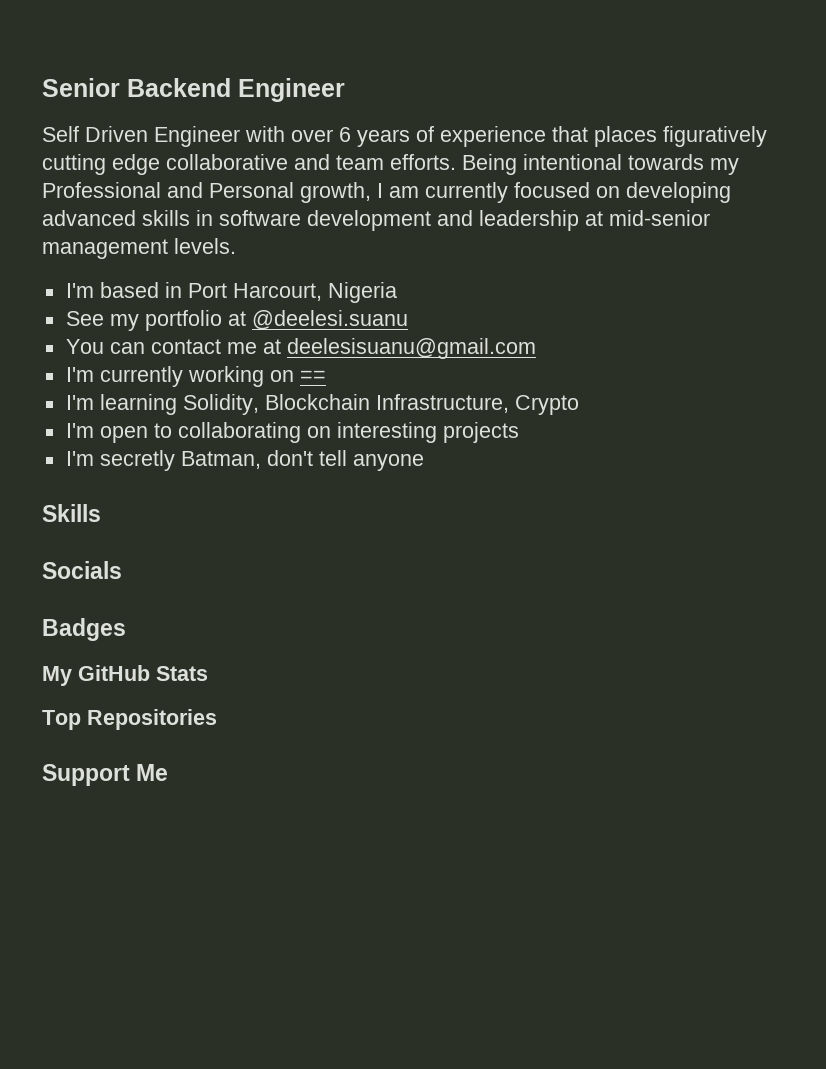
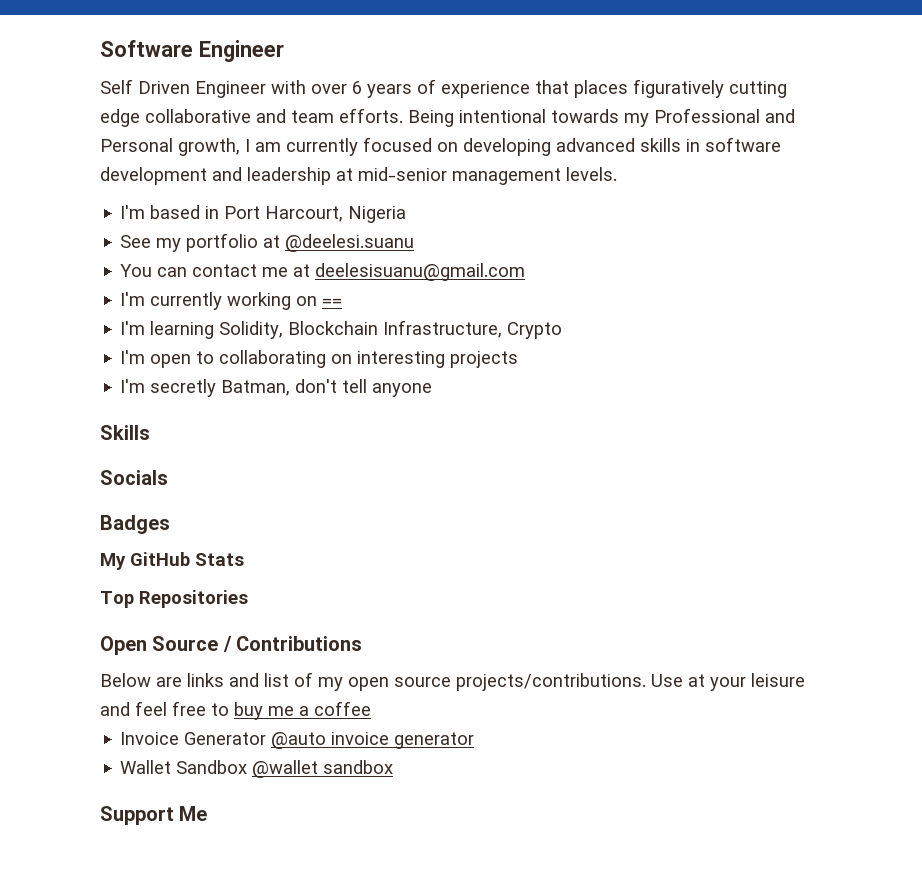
- Senior Backend Engineer
+ Software Engineer
+ Open Source / Contributions
+ Below are links and list of my open source projects/contributions. Use at your leisure and feel free to buy me a coffee
+ Invoice Generator @auto invoice generator
+ Wallet Sandbox @wallet sandbox

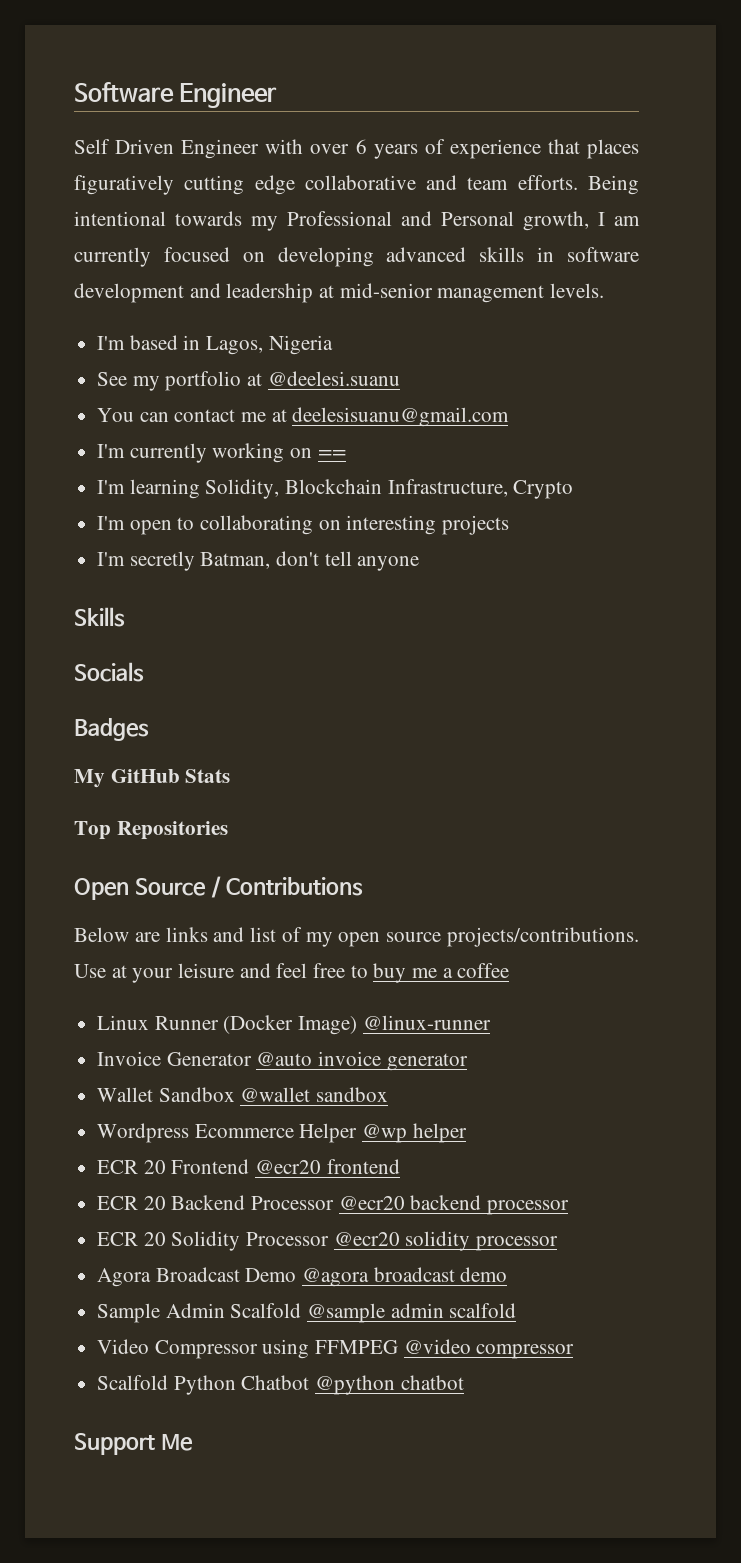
- I'm based in Port Harcourt, Nigeria
+ I'm based in Lagos, Nigeria
+ Linux Runner (Docker Image) @linux-runner
+ Wordpress Ecommerce Helper @wp helper
+ ECR 20 Frontend @ecr20 frontend
+ ECR 20 Backend Processor @ecr20 backend processor
+ ECR 20 Solidity Processor @ecr20 solidity processor
+ Agora Broadcast Demo @agora broadcast demo
+ Sample Admin Scalfold @sample admin scalfold
+ Video Compressor using FFMPEG @video compressor
+ Scalfold Python Chatbot @python chatbot

